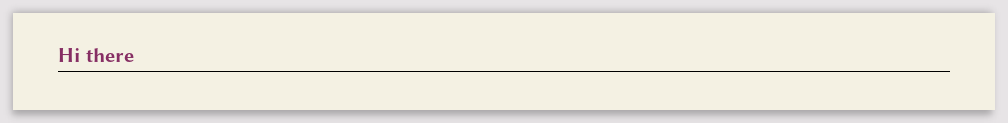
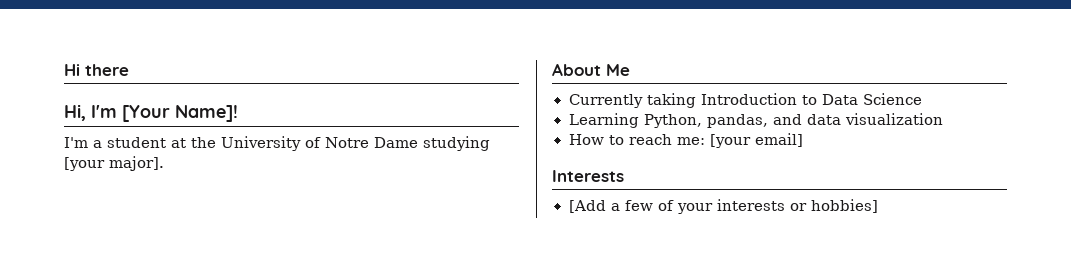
+ Hi, I'm [Your Name]!
+ I'm a student at the University of Notre Dame studying [your major].
+ About Me
+ Currently taking Introduction to Data Science
+ Learning Python, pandas, and data visualization
+ How to reach me: [your email]
+ Interests
+ [Add a few of your interests or hobbies]

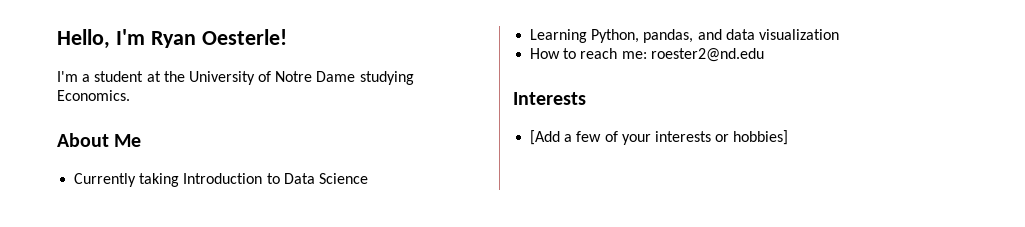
- Hi there
- Hi, I'm [Your Name]!
+ Hello, I'm Ryan Oesterle!
- I'm a student at the University of Notre Dame studying [your major].
+ I'm a student at the University of Notre Dame studying Economics.
- How to reach me: [your email]
+ How to reach me: roester2@nd.edu

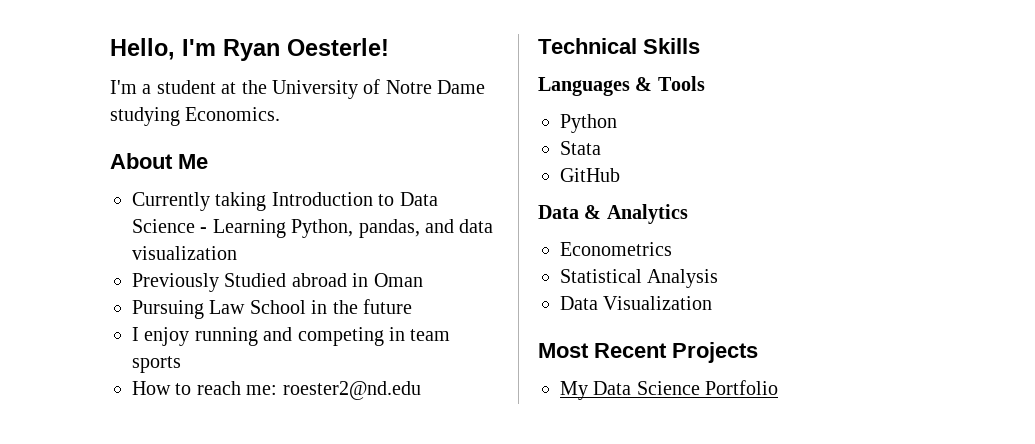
- Currently taking Introduction to Data Science
- Learning Python, pandas, and data visualization
+ Currently taking Introduction to Data Science - Learning Python, pandas, and data visualization
+ Previously Studied abroad in Oman
+ Pursuing Law School in the future
+ I enjoy running and competing in team sports
- Interests
- [Add a few of your interests or hobbies]
+ Technical Skills
+ Languages & Tools
+ Python
+ Stata
+ GitHub
+ Data & Analytics
+ Econometrics
+ Statistical Analysis
+ Data Visualization
+ Most Recent Projects
+ My Data Science Portfolio

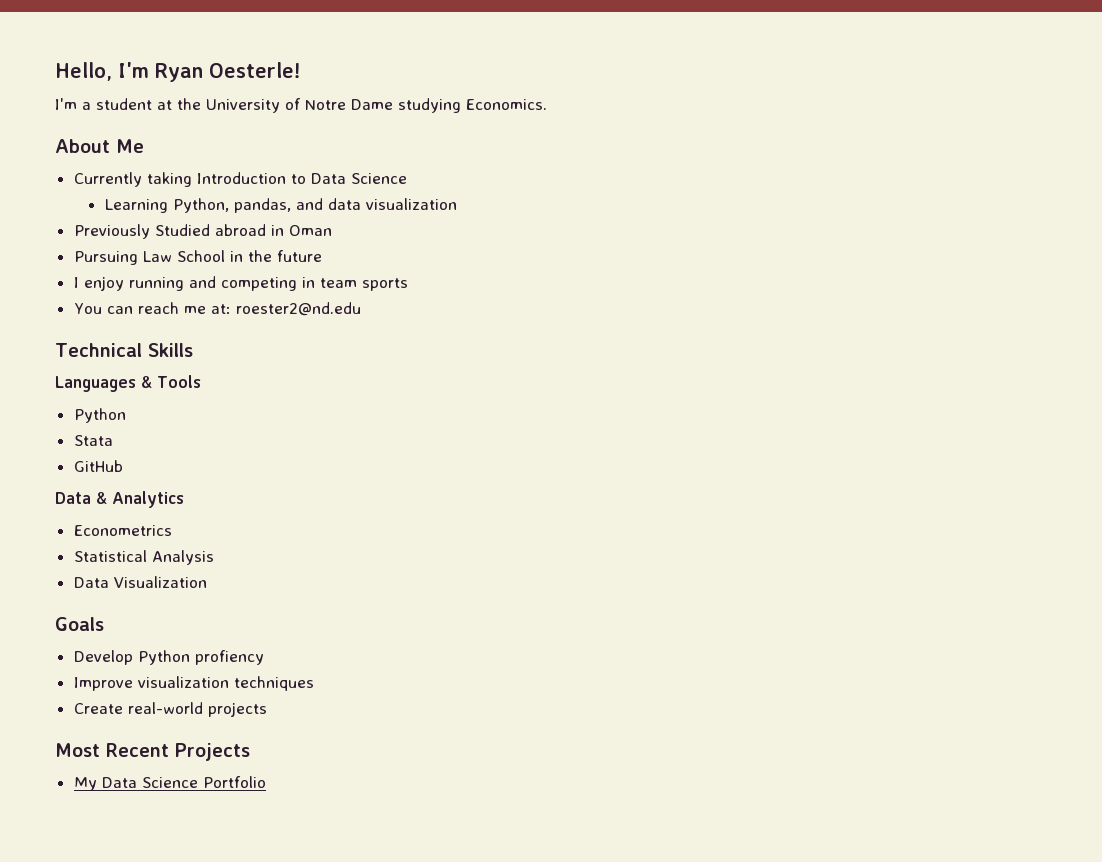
- Currently taking Introduction to Data Science - Learning Python, pandas, and data visualization
+ Currently taking Introduction to Data Science
+ Learning Python, pandas, and data visualization
- How to reach me: roester2@nd.edu
+ You can reach me at: roester2@nd.edu
+ Goals
+ Develop Python profiency
+ Improve visualization techniques
+ Create real-world projects

